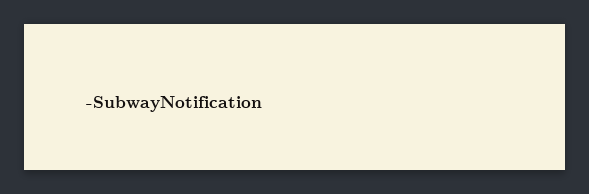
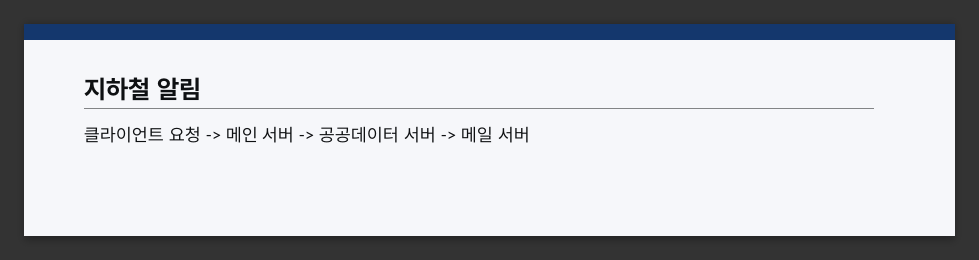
- -SubwayNotification
+ 지하철 알림
+ 클라이언트 요청 -> 메인 서버 -> 공공데이터 서버 -> 메일 서버

